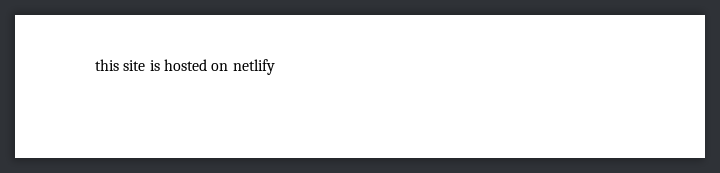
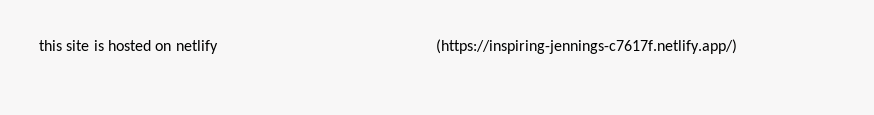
- this site is hosted on netlify
+ this site is hosted on netlify (https://inspiring-jennings-c7617f.netlify.app/)

